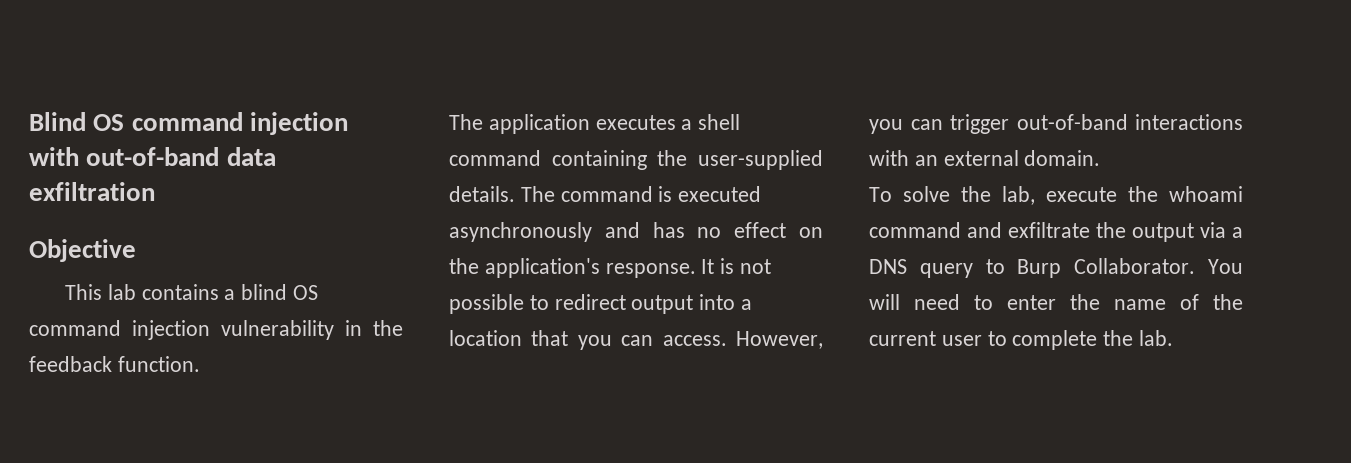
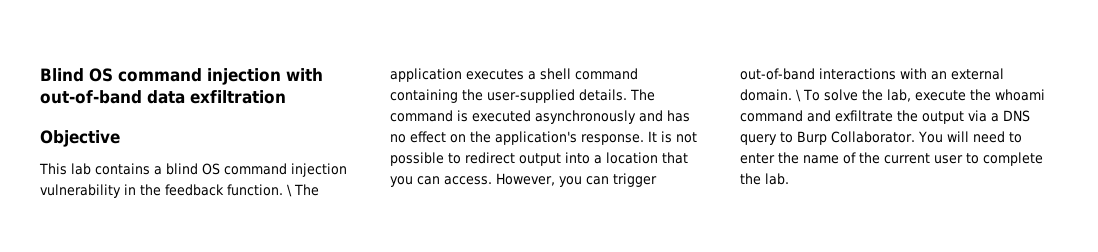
- This lab contains a blind OS command injection vulnerability in the feedback function.
- The application executes a shell command containing the user-supplied details.
+ This lab contains a blind OS command injection vulnerability in the feedback function. \ The application executes a shell command containing the user-supplied details.
- However, you can trigger out-of-band interactions with an external domain.
- To solve the lab, execute the whoami command and exfiltrate the output via a DNS query to Burp Collaborator.
+ However, you can trigger out-of-band interactions with an external domain. \ To solve the lab, execute the whoami command and exfiltrate the output via a DNS query to Burp Collaborator.

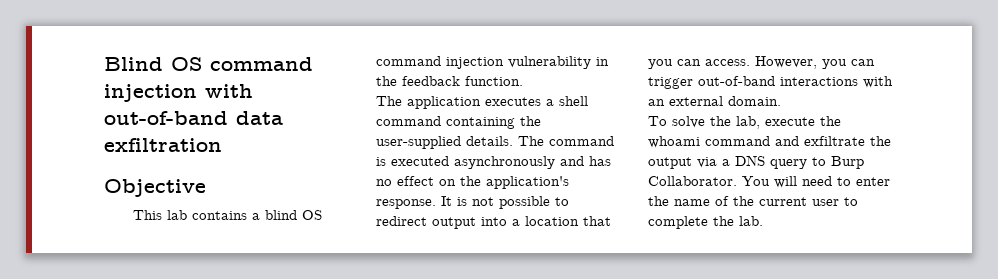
- This lab contains a blind OS command injection vulnerability in the feedback function. \ The application executes a shell command containing the user-supplied details.
+ This lab contains a blind OS command injection vulnerability in the feedback function.
+ The application executes a shell command containing the user-supplied details.
- However, you can trigger out-of-band interactions with an external domain. \ To solve the lab, execute the whoami command and exfiltrate the output via a DNS query to Burp Collaborator.
+ However, you can trigger out-of-band interactions with an external domain.
+ To solve the lab, execute the whoami command and exfiltrate the output via a DNS query to Burp Collaborator.

